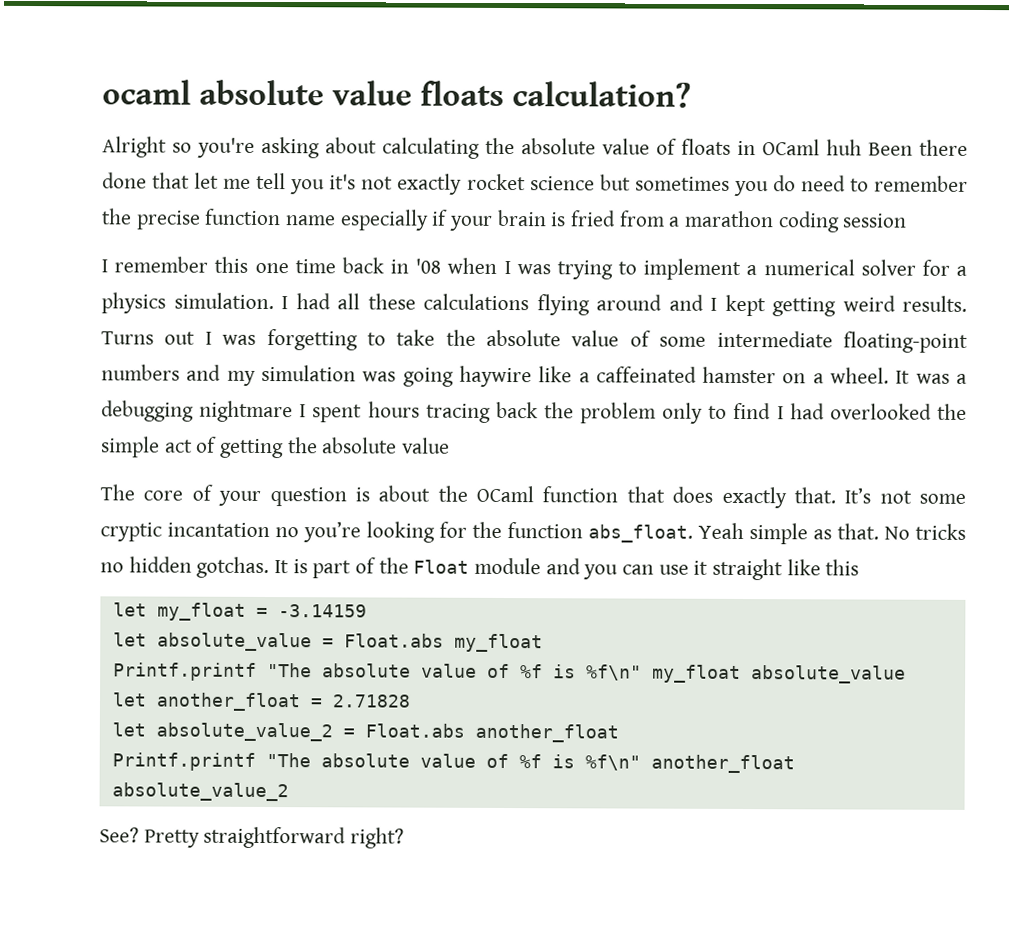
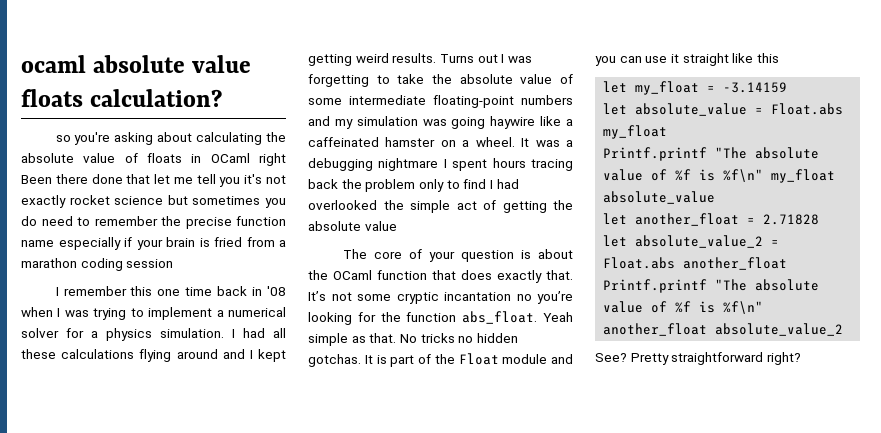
- Alright so you're asking about calculating the absolute value of floats in OCaml huh Been there done that let me tell you it's not exactly rocket science but sometimes you do need to remember the precise function name especially if your brain is fried from a marathon coding session
+ so you're asking about calculating the absolute value of floats in OCaml right Been there done that let me tell you it's not exactly rocket science but sometimes you do need to remember the precise function name especially if your brain is fried from a marathon coding session

